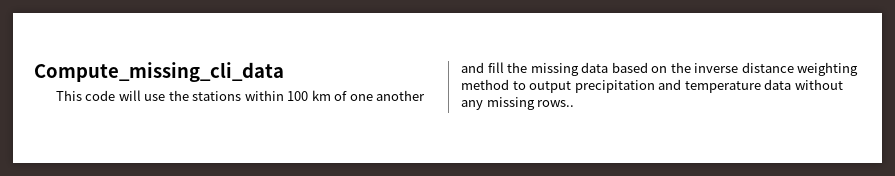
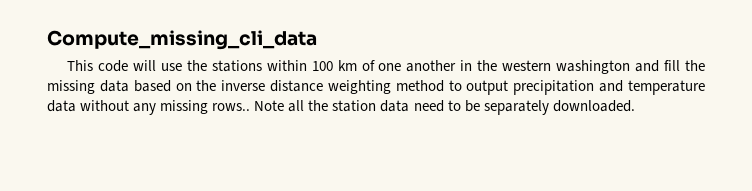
- This code will use the stations within 100 km of one another and fill the missing data based on the inverse distance weighting method to output precipitation and temperature data without any missing rows..
+ This code will use the stations within 100 km of one another in the western washington and fill the missing data based on the inverse distance weighting method to output precipitation and temperature data without any missing rows..
+ Note all the station data need to be separately downloaded.

